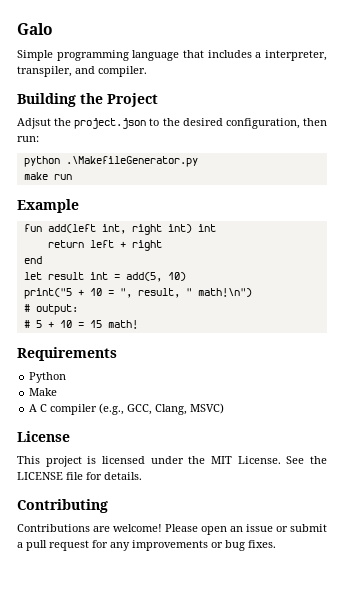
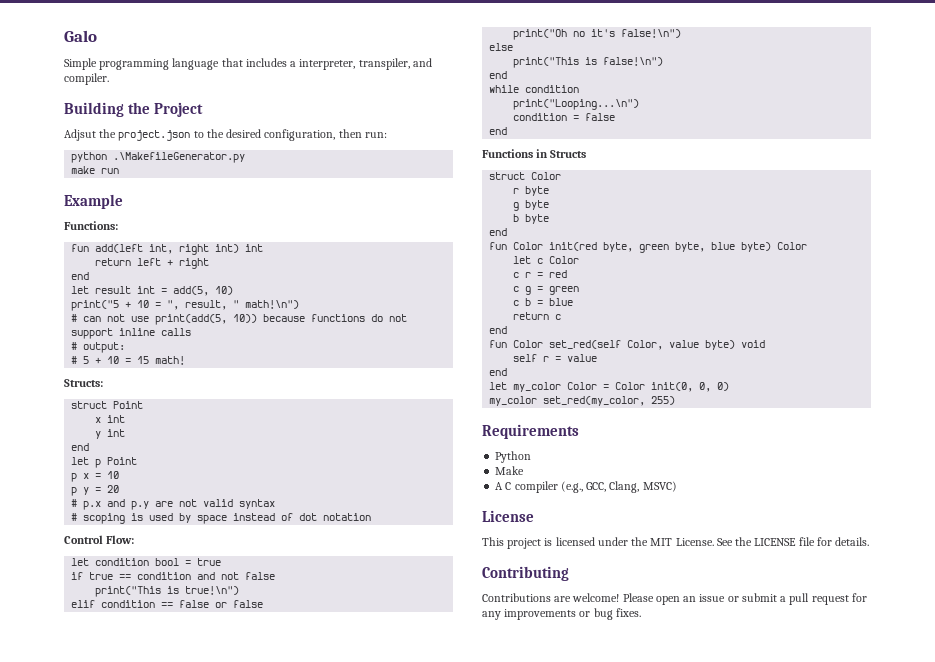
+ Functions:
+ # can not use print(add(5, 10)) because functions do not support inline calls
+ Structs:
+ struct Point
+ x int
+ y int
+ end
+ let p Point
+ p x = 10
+ p y = 20
+ # p.x and p.y are not valid syntax
+ # scoping is used by space instead of dot notation
+ Control Flow:
+ let condition bool = true
+ if true == condition and not false
+ print("This is true!\n")
+ elif condition == false or false
+ print("Oh no it's false!\n")
+ else
+ print("This is false!\n")
+ end
+ while condition
+ print("Looping...\n")
+ condition = false
+ end
+ Functions in Structs
+ struct Color
+ r byte
+ g byte
+ b byte
+ end
+ fun Color init(red byte, green byte, blue byte) Color
+ let c Color
+ c r = red
+ c g = green
+ c b = blue
+ return c
+ end
+ fun Color set_red(self Color, value byte) void
+ self r = value
+ end
+ let my_color Color = Color init(0, 0, 0)
+ my_color set_red(my_color, 255)

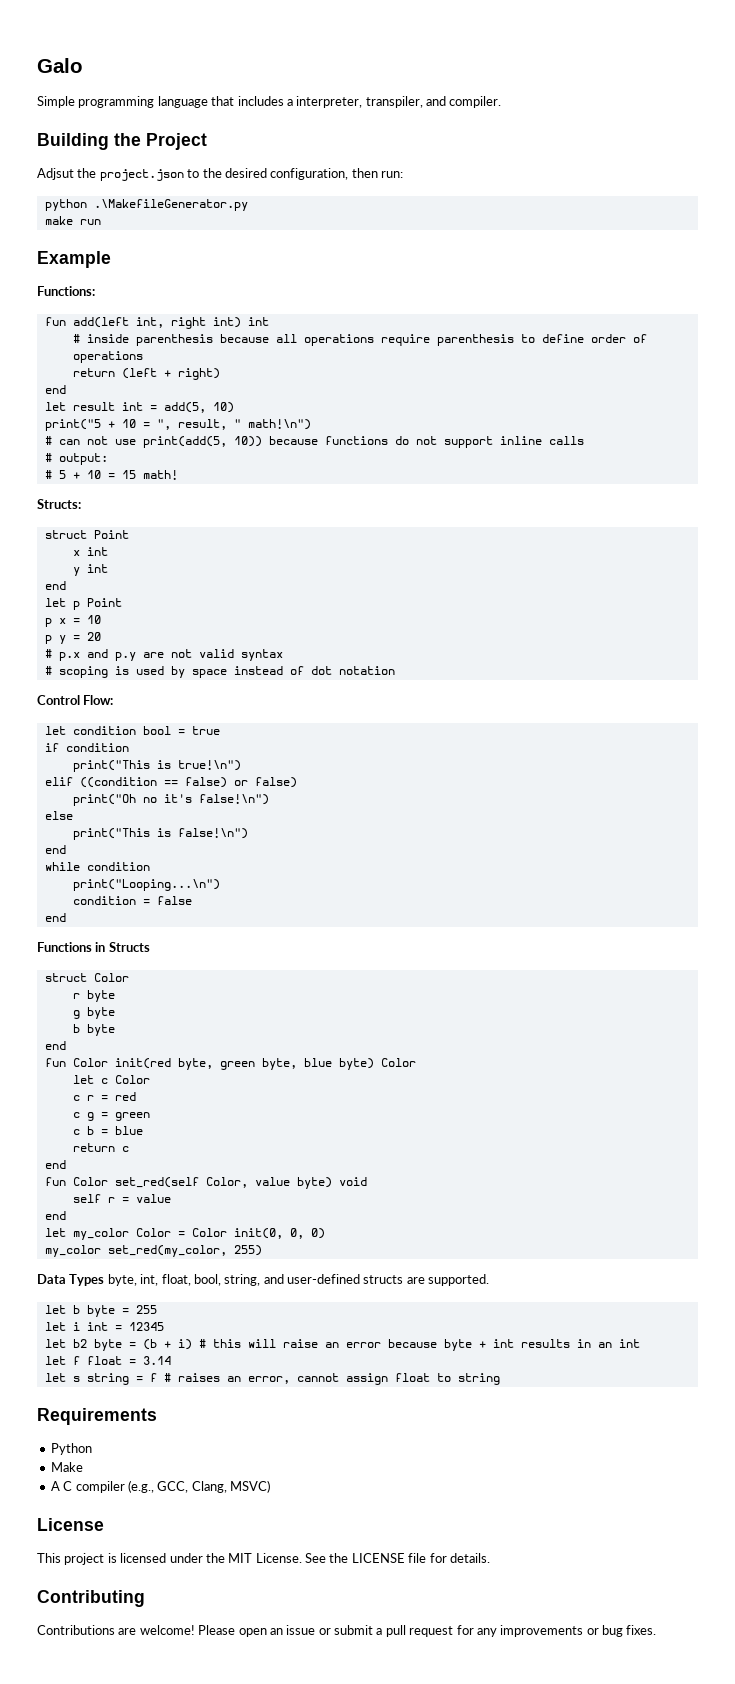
- return left + right
+ # inside parenthesis because all operations require parenthesis to define order of operations
+ return (left + right)
- if true == condition and not false
+ if condition
- elif condition == false or false
+ elif ((condition == false) or false)
+ Data Types byte, int, float, bool, string, and user-defined structs are supported.
+ let b byte = 255
+ let i int = 12345
+ let b2 byte = (b + i) # this will raise an error because byte + int results in an int
+ let f float = 3.14
+ let s string = f # raises an error, cannot assign float to string

